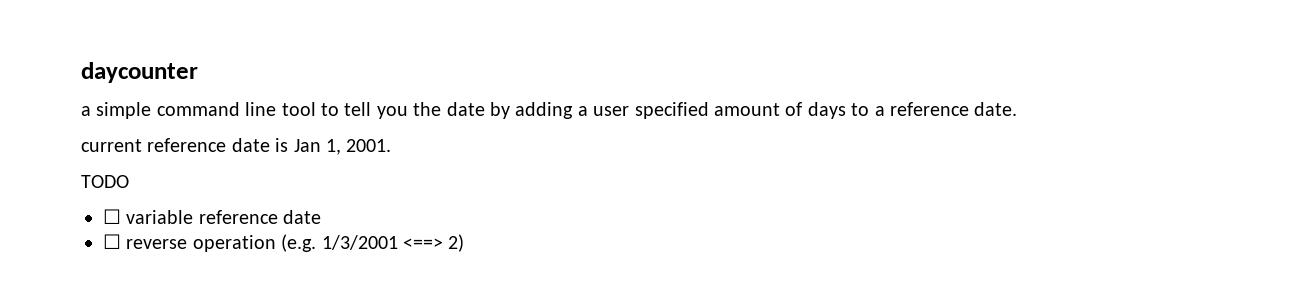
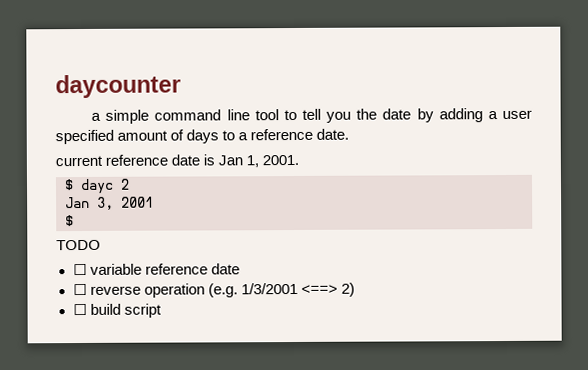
+ $ dayc 2
+ Jan 3, 2001
+ $
+ ☐ build script

